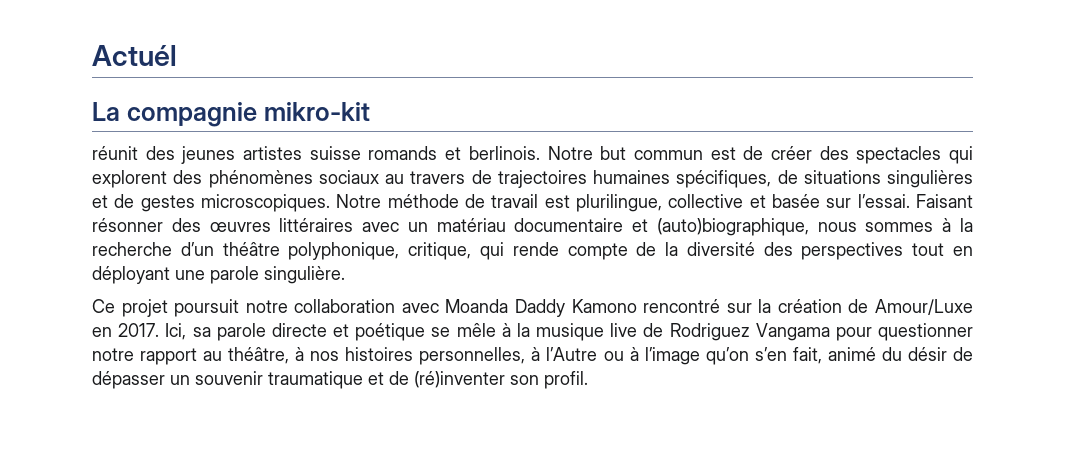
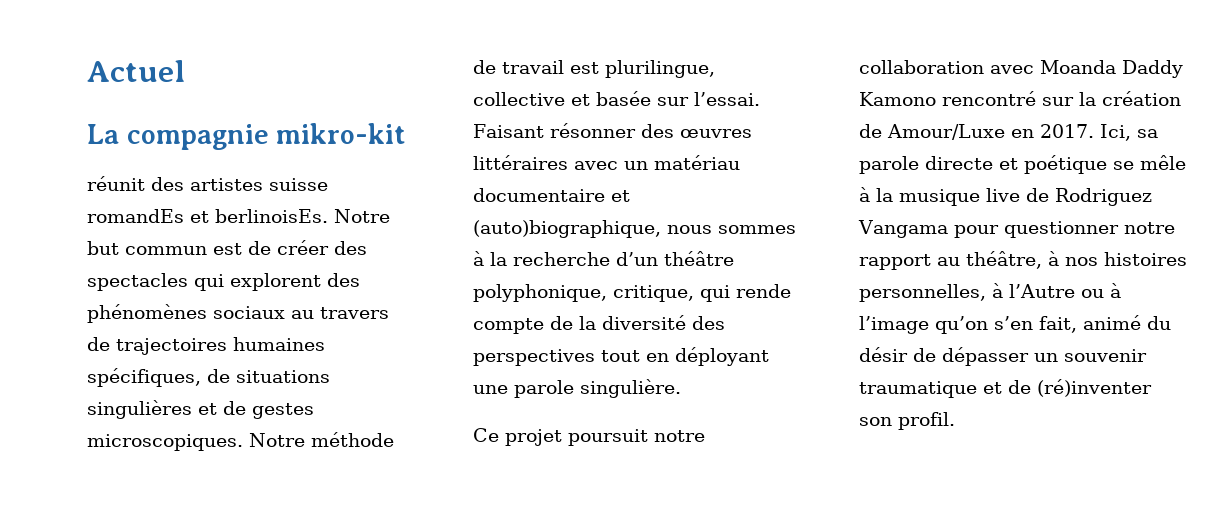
- Actuél
+ Actuel
- réunit des jeunes artistes suisse romands et berlinois.
+ réunit des artistes suisse romandEs et berlinoisEs.

